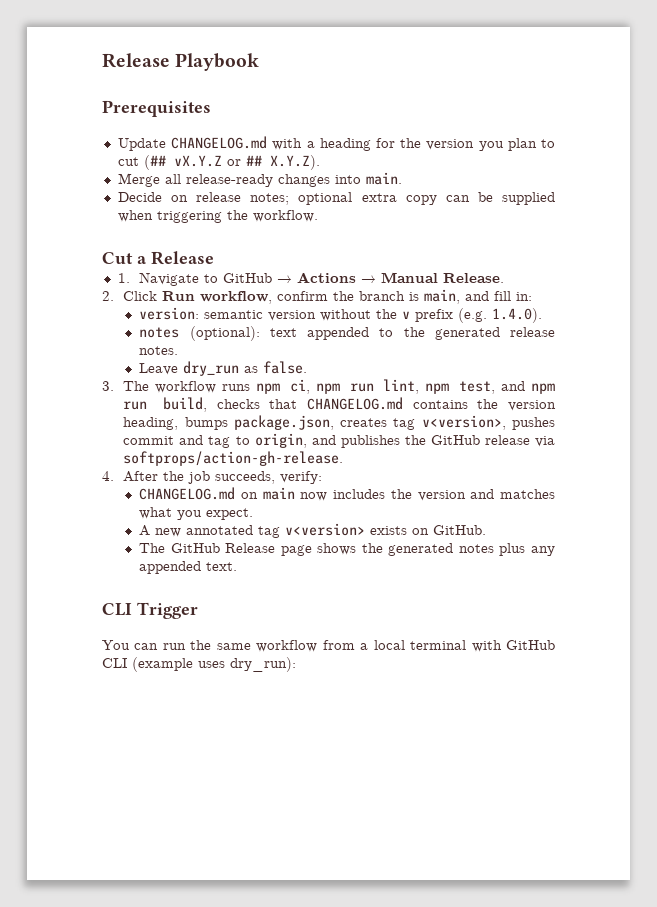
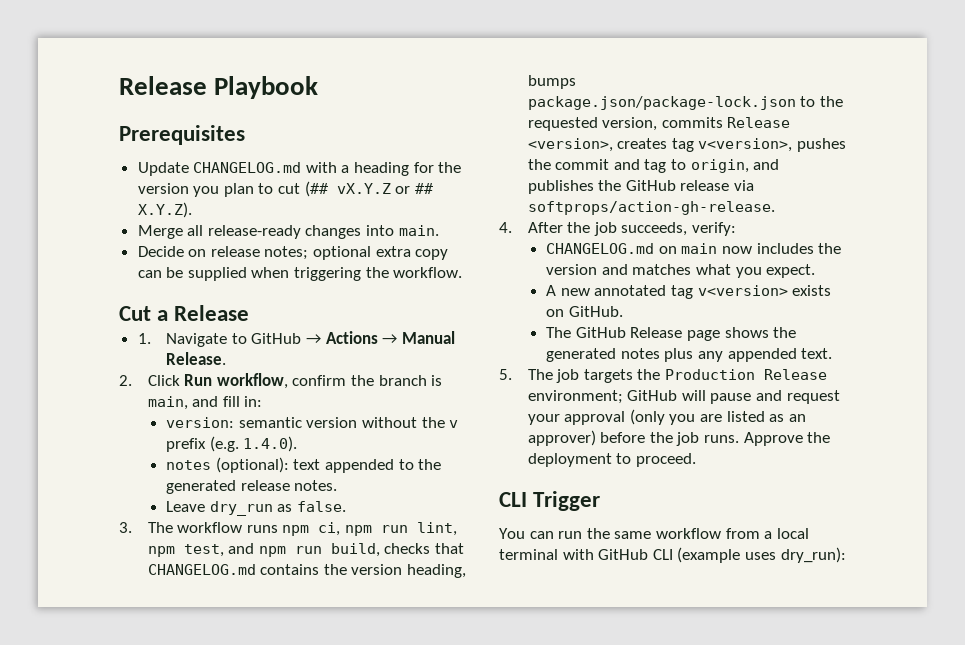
- 3. The workflow runs npm ci, npm run lint, npm test, and npm run build, checks that CHANGELOG.md contains the version heading, bumps package.json, creates tag v<version>, pushes commit and tag to origin, and publishes the GitHub release via softprops/action-gh-release.
+ 3. The workflow runs npm ci, npm run lint, npm test, and npm run build, checks that CHANGELOG.md contains the version heading, bumps package.json/package-lock.json to the requested version, commits Release <version>, creates tag v<version>, pushes the commit and tag to origin, and publishes the GitHub release via softprops/action-gh-release.
+ 5. The job targets the Production Release environment; GitHub will pause and request your approval (only you are listed as an approver) before the job runs. Approve the deployment to proceed.

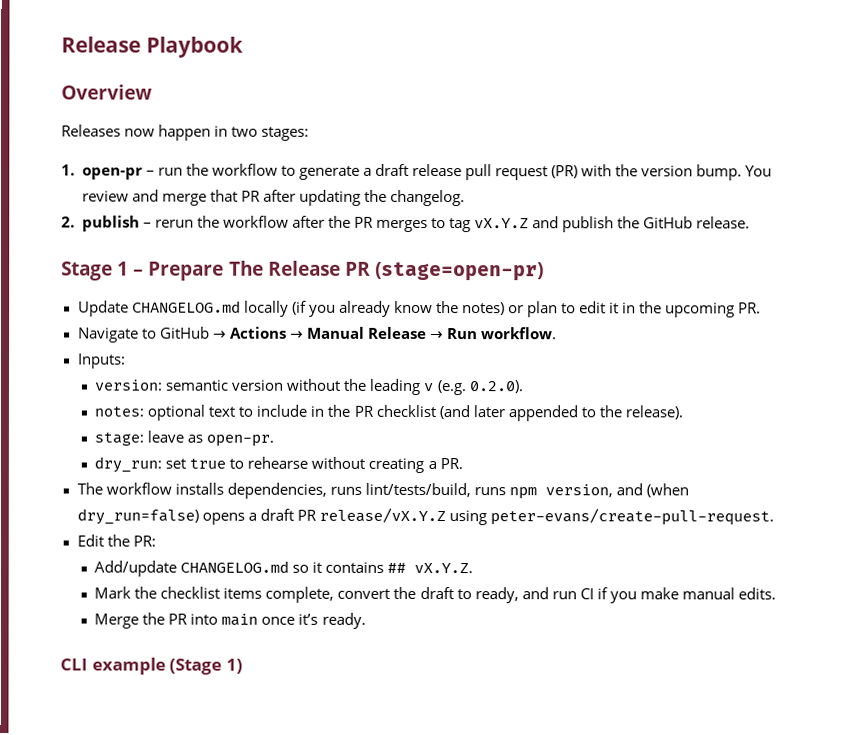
- Prerequisites
- Update CHANGELOG.md with a heading for the version you plan to cut (## vX.Y.Z or ## X.Y.Z).
- Merge all release-ready changes into main.
- Decide on release notes; optional extra copy can be supplied when triggering the workflow.
- Cut a Release
- 1. Navigate to GitHub → Actions → Manual Release.
- 2. Click Run workflow, confirm the branch is main, and fill in:
+ Overview
+ Releases now happen in two stages:
+ 1. open-pr – run the workflow to generate a draft release pull request (PR) with the version bump. You review and merge that PR after updating the changelog.
+ 2. publish – rerun the workflow after the PR merges to tag vX.Y.Z and publish the GitHub release.
+ Stage 1 – Prepare The Release PR (stage=open-pr)
+ Update CHANGELOG.md locally (if you already know the notes) or plan to edit it in the upcoming PR.
+ Navigate to GitHub → Actions → Manual Release → Run workflow.
+ Inputs:
- version: semantic version without the v prefix (e.g. 1.4.0).
- notes (optional): text appended to the generated release notes.
- Leave dry_run as false.
- 3. The workflow runs npm ci, npm run lint, npm test, and npm run build, checks that CHANGELOG.md contains the version heading, bumps package.json/package-lock.json to the requested version, commits Release <version>, creates tag v<version>, pushes the commit and tag to origin, and publishes the GitHub release via softprops/action-gh-release.
- 4. After the job succeeds, verify:
- CHANGELOG.md on main now includes the version and matches what you expect.
- A new annotated tag v<version> exists on GitHub.
- The GitHub Release page shows the generated notes plus any appended text.
- 5. The job targets the Production Release environment; GitHub will pause and request your approval (only you are listed as an approver) before the job runs. Approve the deployment to proceed.
- CLI Trigger
- You can run the same workflow from a local terminal with GitHub CLI (example uses dry_run):
+ version: semantic version without the leading v (e.g. 0.2.0).
+ notes: optional text to include in the PR checklist (and later appended to the release).
+ stage: leave as open-pr.
+ dry_run: set true to rehearse without creating a PR.
+ The workflow installs dependencies, runs lint/tests/build, runs npm version, and (when dry_run=false) opens a draft PR release/vX.Y.Z using peter-evans/create-pull-request.
+ Edit the PR:
+ Add/update CHANGELOG.md so it contains ## vX.Y.Z.
+ Mark the checklist items complete, convert the draft to ready, and run CI if you make manual edits.
+ Merge the PR into main once it’s ready.
+ CLI example (Stage 1)

